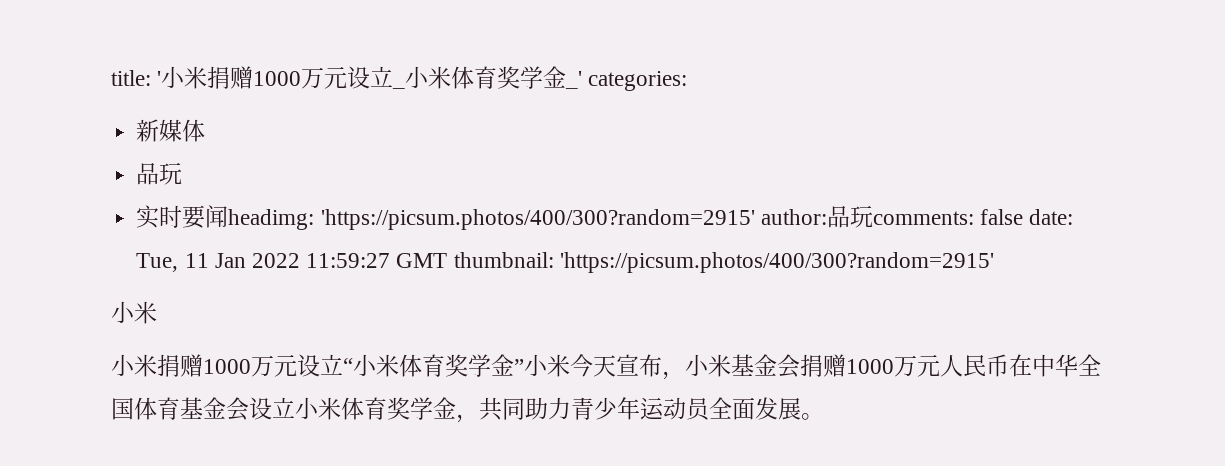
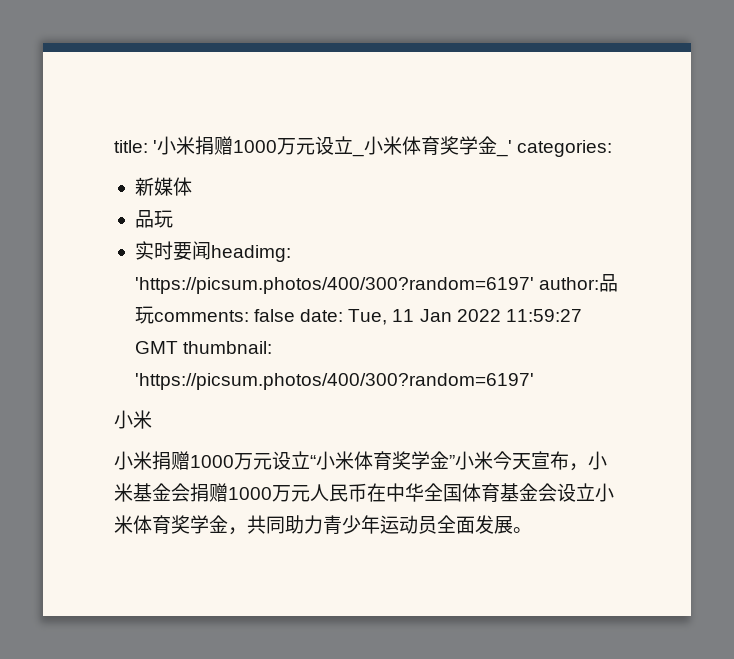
- 实时要闻headimg: 'https://picsum.photos/400/300?random=2915' author:品玩comments: false date: Tue, 11 Jan 2022 11:59:27 GMT thumbnail: 'https://picsum.photos/400/300?random=2915'
+ 实时要闻headimg: 'https://picsum.photos/400/300?random=6197' author:品玩comments: false date: Tue, 11 Jan 2022 11:59:27 GMT thumbnail: 'https://picsum.photos/400/300?random=6197'

